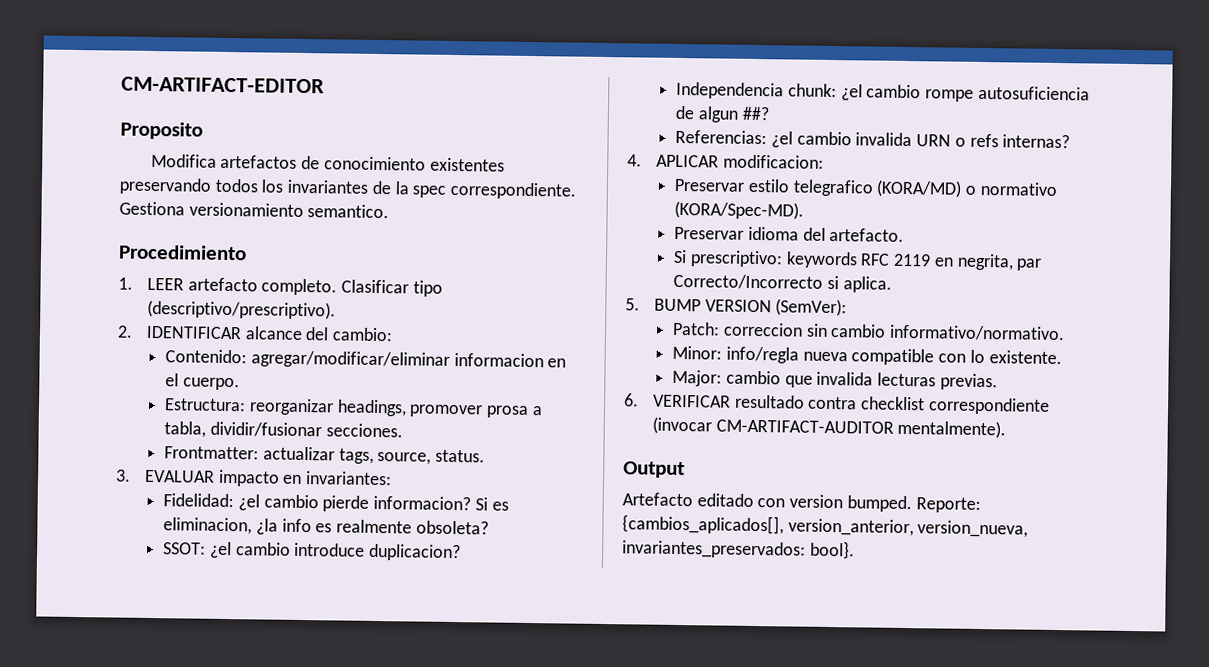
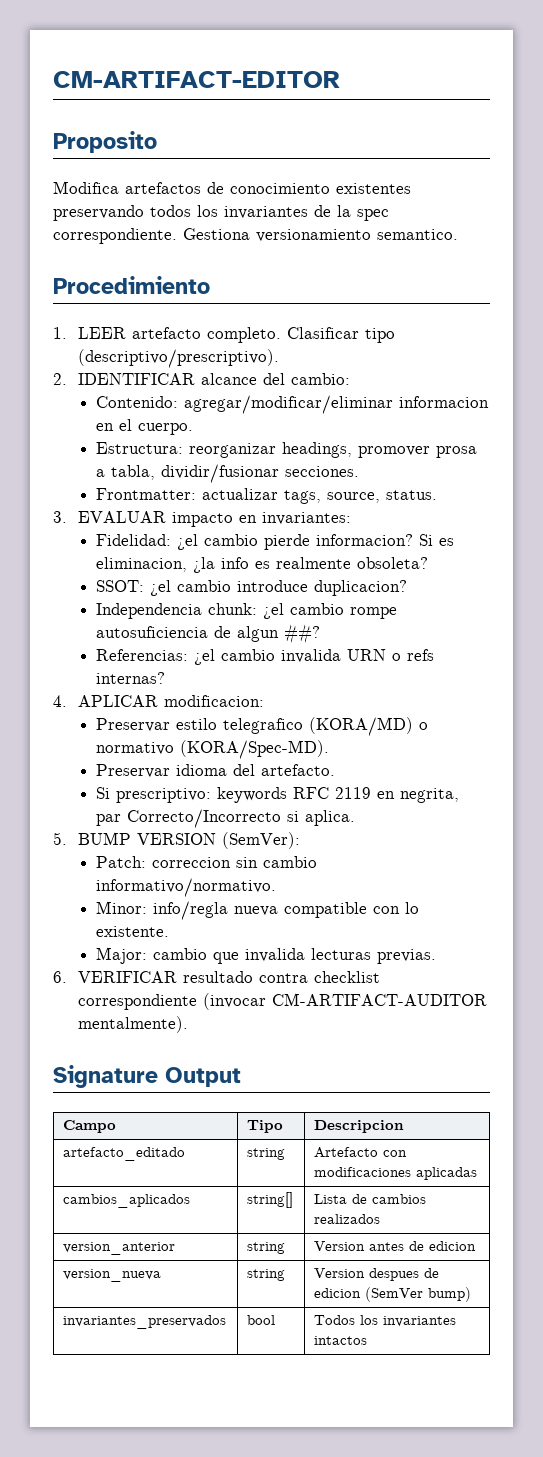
- Output
+ Signature Output
- Artefacto editado con version bumped. Reporte: {cambios_aplicados[], version_anterior, version_nueva, invariantes_preservados: bool}.
+ Campo | Tipo | Descripcion
+ artefacto_editado | string | Artefacto con modificaciones aplicadas
+ cambios_aplicados | string[] | Lista de cambios realizados
+ version_anterior | string | Version antes de edicion
+ version_nueva | string | Version despues de edicion (SemVer bump)
+ invariantes_preservados | bool | Todos los invariantes intactos

